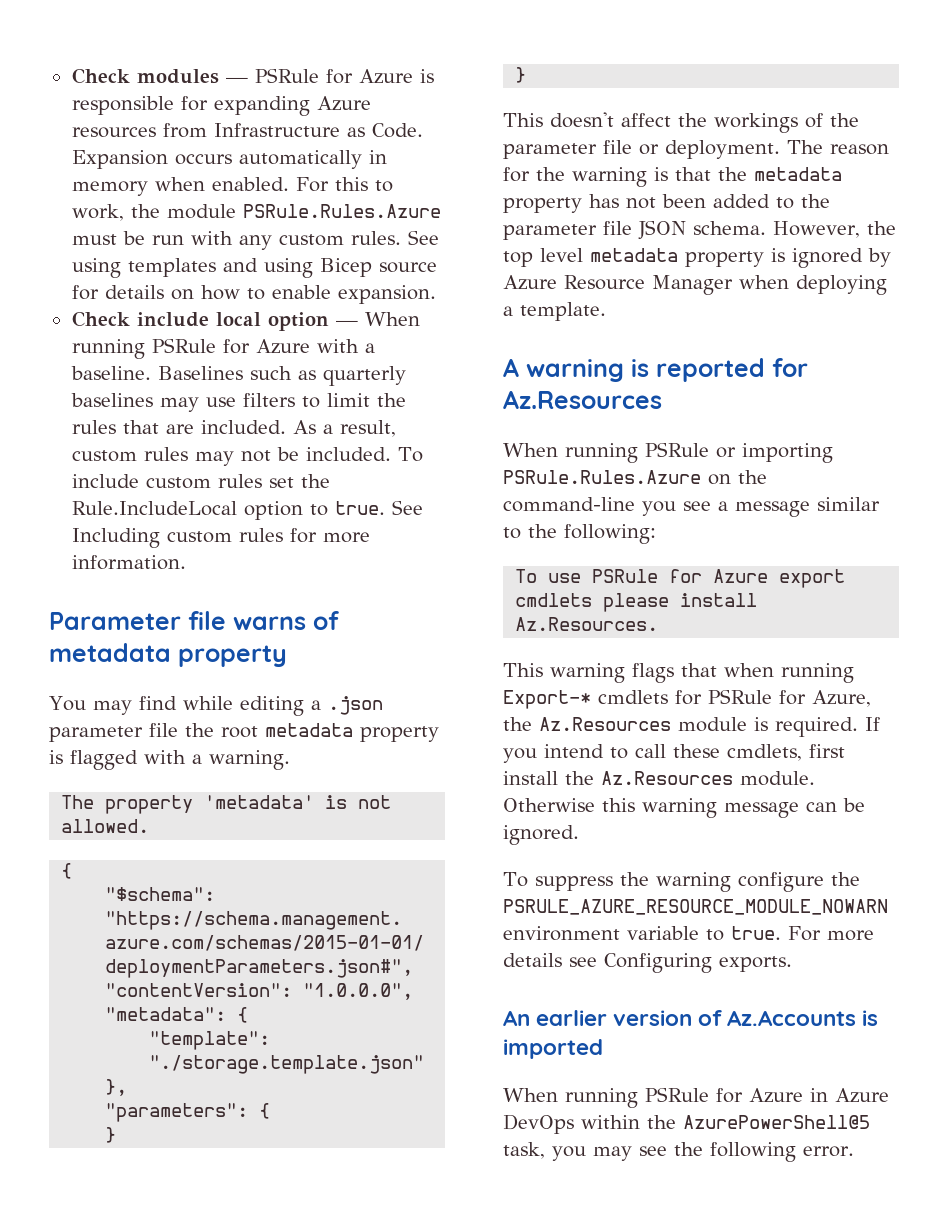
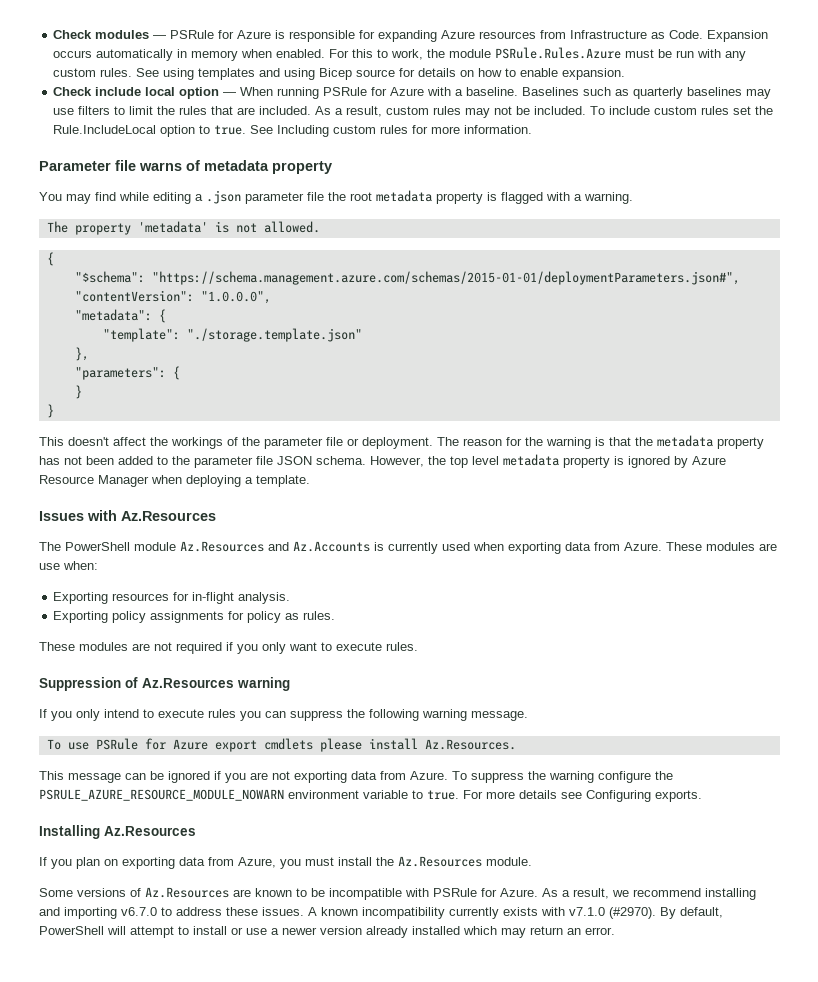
- A warning is reported for Az.Resources
- When running PSRule or importing PSRule.Rules.Azure on the command-line you see a message similar to the following:
+ Issues with Az.Resources
+ The PowerShell module Az.Resources and Az.Accounts is currently used when exporting data from Azure. These modules are use when:
+ Exporting resources for in-flight analysis.
+ Exporting policy assignments for policy as rules.
+ These modules are not required if you only want to execute rules.
+ Suppression of Az.Resources warning
+ If you only intend to execute rules you can suppress the following warning message.
- This warning flags that when running Export-* cmdlets for PSRule for Azure, the Az.Resources module is required. If you intend to call these cmdlets, first install the Az.Resources module. Otherwise this warning message can be ignored.
- To suppress the warning configure the PSRULE_AZURE_RESOURCE_MODULE_NOWARN environment variable to true.
+ This message can be ignored if you are not exporting data from Azure. To suppress the warning configure the PSRULE_AZURE_RESOURCE_MODULE_NOWARN environment variable to true.
- An earlier version of Az.Accounts is imported
- When running PSRule for Azure in Azure DevOps within the AzurePowerShell@5 task, you may see the following error.
+ Installing Az.Resources
+ If you plan on exporting data from Azure, you must install the Az.Resources module.
+ Some versions of Az.Resources are known to be incompatible with PSRule for Azure. As a result, we recommend installing and importing v6.7.0 to address these issues. A known incompatibility currently exists with v7.1.0 (#2970). By default, PowerShell will attempt to install or use a newer version already installed which may return an error.

